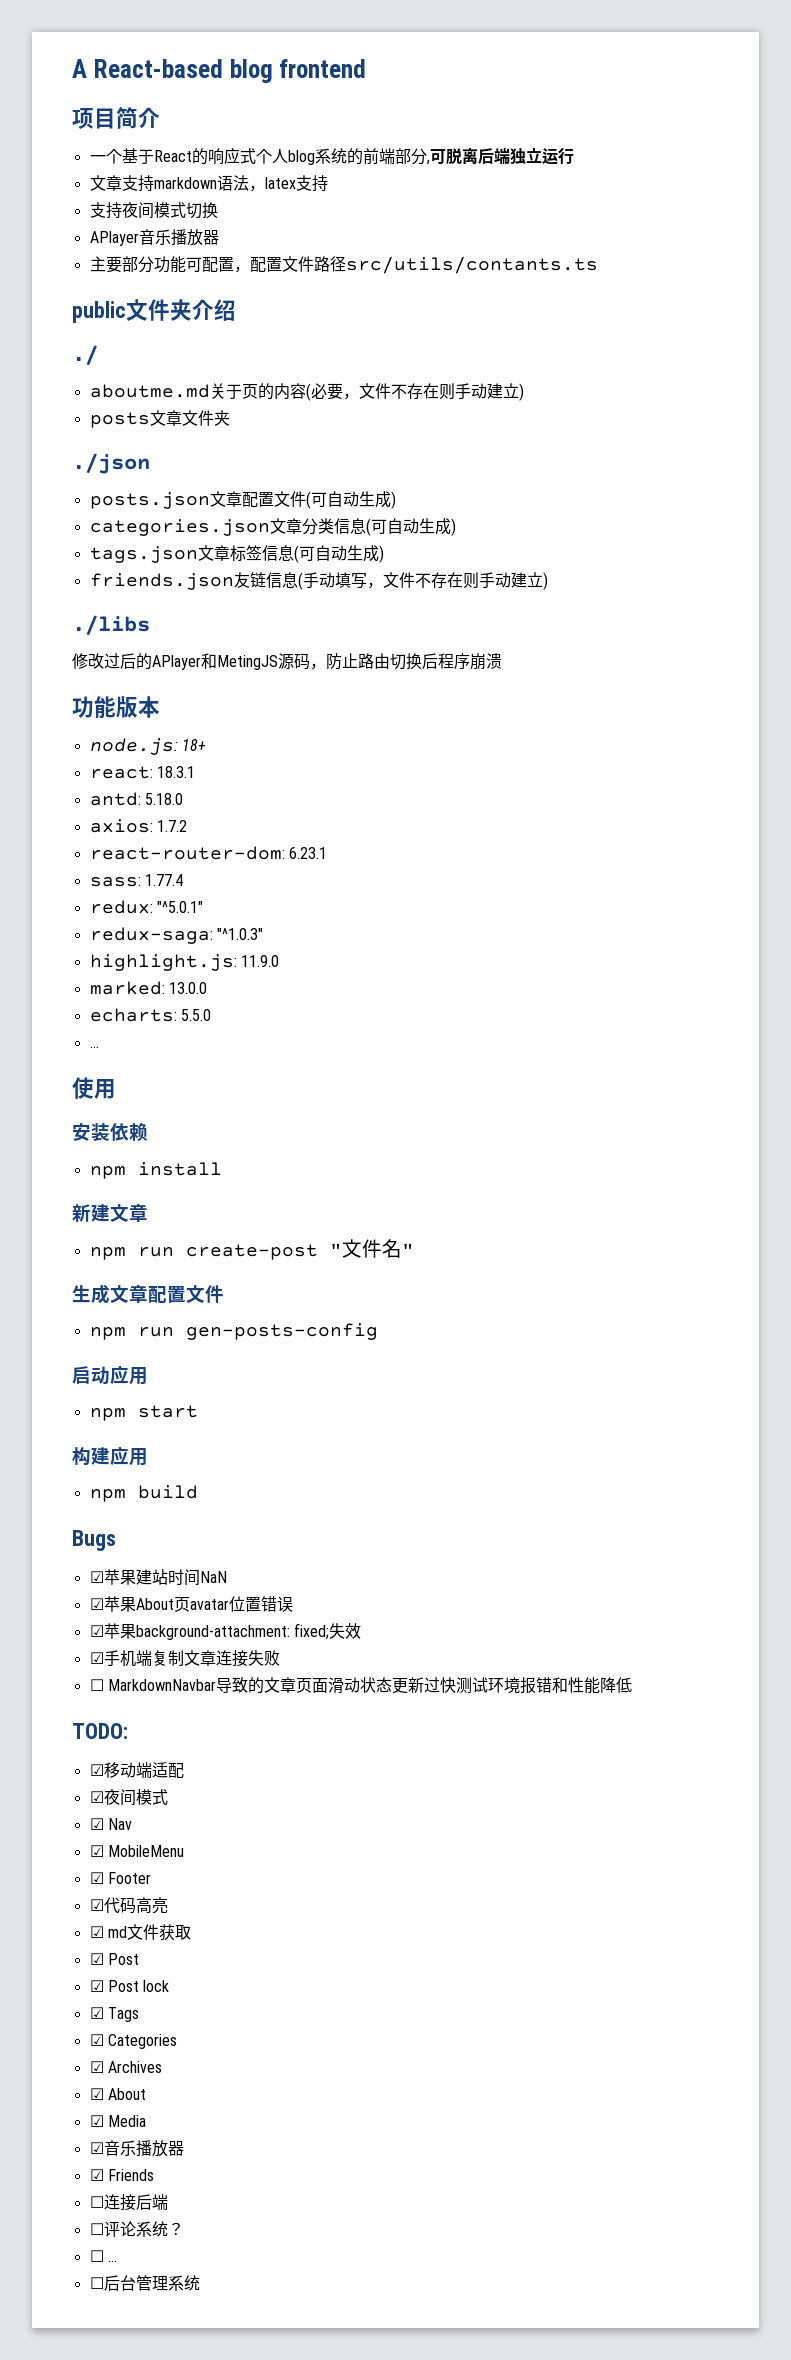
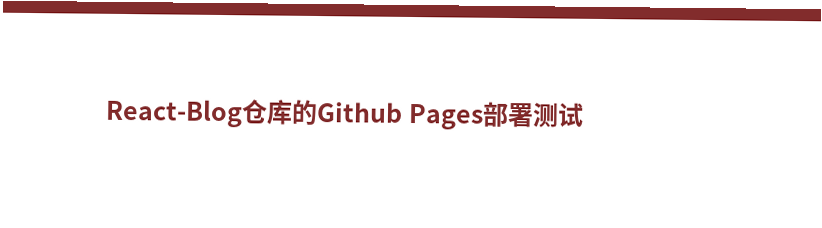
- A React-based blog frontend
- 项目简介
- 一个基于React的响应式个人blog系统的前端部分,可脱离后端独立运行
- 文章支持markdown语法，latex支持
- 支持夜间模式切换
- APlayer音乐播放器
- 主要部分功能可配置，配置文件路径src/utils/contants.ts
- public文件夹介绍
- ./
- aboutme.md关于页的内容(必要，文件不存在则手动建立)
- posts文章文件夹
- ./json
- posts.json文章配置文件(可自动生成)
- categories.json文章分类信息(可自动生成)
- tags.json文章标签信息(可自动生成)
- friends.json友链信息(手动填写，文件不存在则手动建立)
- ./libs
- 修改过后的APlayer和MetingJS源码，防止路由切换后程序崩溃
- 功能版本
- node.js: 18+
- react: 18.3.1
- antd: 5.18.0
- axios: 1.7.2
- react-router-dom: 6.23.1
- sass: 1.77.4
- redux: "^5.0.1"
- redux-saga: "^1.0.3"
- highlight.js: 11.9.0
- marked: 13.0.0
- echarts: 5.5.0
- ...
- 使用
- 安装依赖
- npm install
- 新建文章
- npm run create-post "文件名"
- 生成文章配置文件
- npm run gen-posts-config
- 启动应用
- npm start
- 构建应用
- npm build
- Bugs
- ☑苹果建站时间NaN
- ☑苹果About页avatar位置错误
- ☑苹果background-attachment: fixed;失效
- ☑手机端复制文章连接失败
- ☐ MarkdownNavbar导致的文章页面滑动状态更新过快测试环境报错和性能降低
- TODO:
- ☑移动端适配
- ☑夜间模式
- ☑ Nav
- ☑ MobileMenu
- ☑ Footer
- ☑代码高亮
- ☑ md文件获取
- ☑ Post
- ☑ Post lock
- ☑ Tags
- ☑ Categories
- ☑ Archives
- ☑ About
- ☑ Media
- ☑音乐播放器
- ☑ Friends
- ☐连接后端
- ☐评论系统？
- ☐ ...
- ☐后台管理系统
+ React-Blog仓库的Github Pages部署测试

